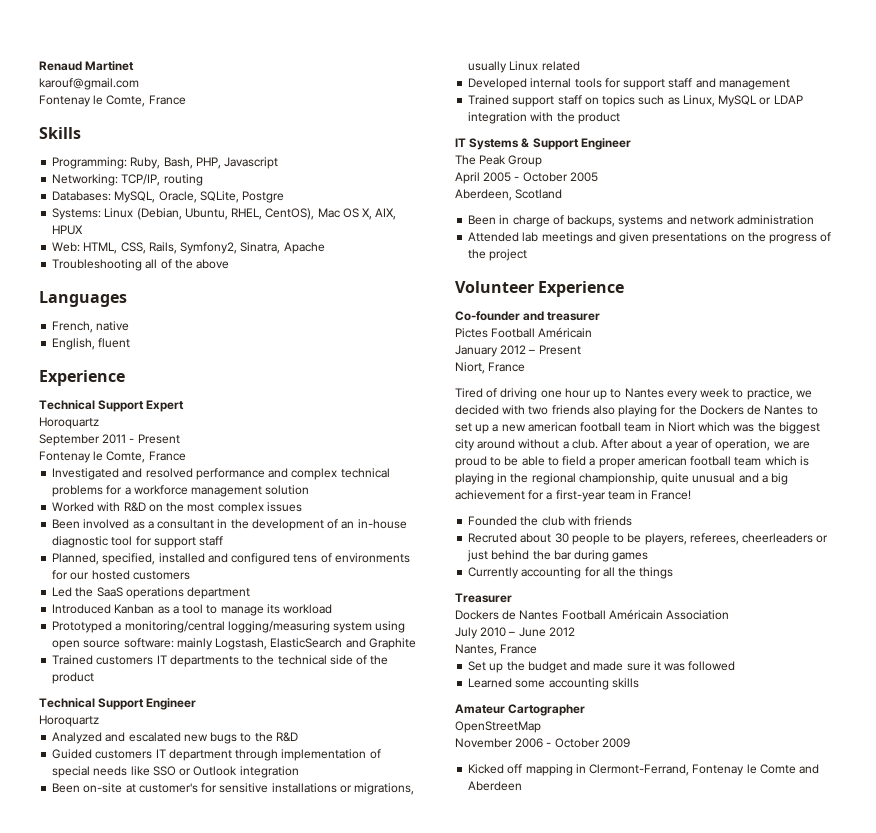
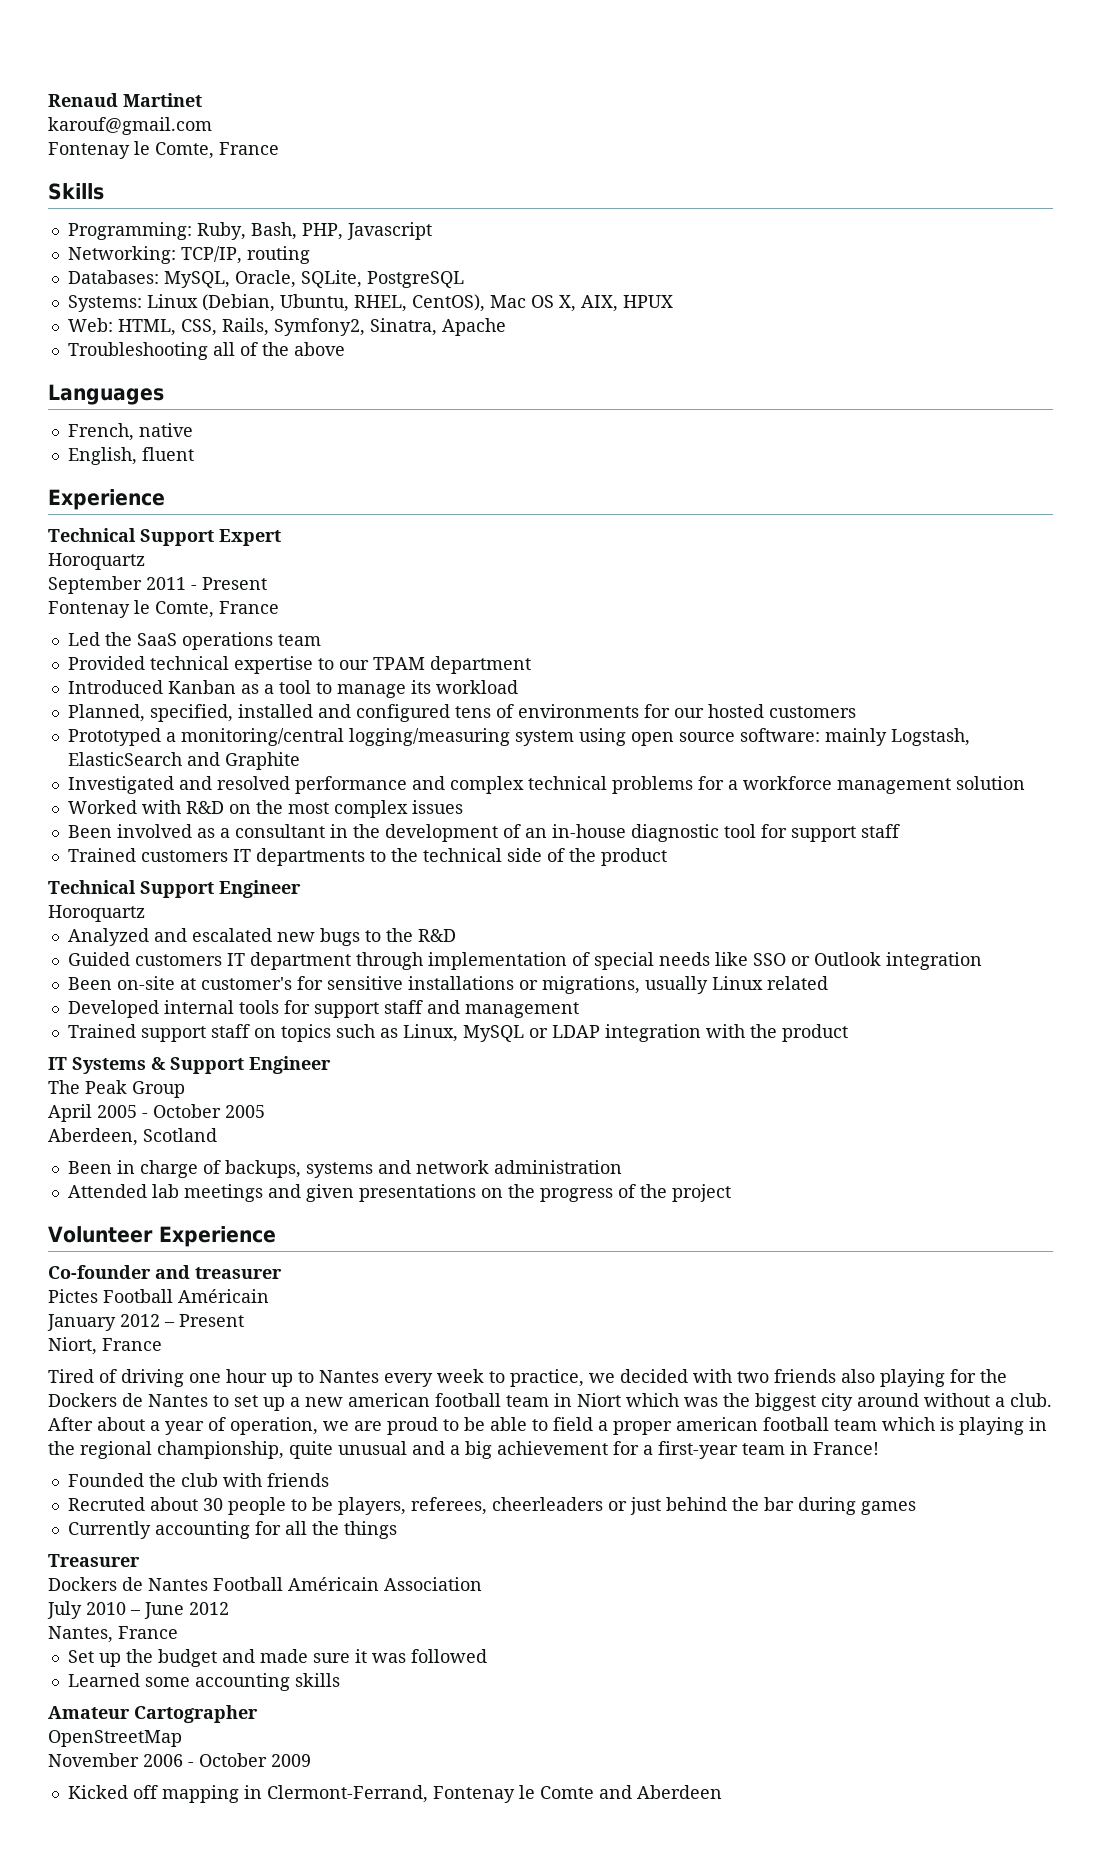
- Databases: MySQL, Oracle, SQLite, Postgre
+ Databases: MySQL, Oracle, SQLite, PostgreSQL
+ Led the SaaS operations team
+ Provided technical expertise to our TPAM department
+ Introduced Kanban as a tool to manage its workload
+ Planned, specified, installed and configured tens of environments for our hosted customers
+ Prototyped a monitoring/central logging/measuring system using open source software: mainly Logstash, ElasticSearch and Graphite
- Planned, specified, installed and configured tens of environments for our hosted customers
- Led the SaaS operations department
- Introduced Kanban as a tool to manage its workload
- Prototyped a monitoring/central logging/measuring system using open source software: mainly Logstash, ElasticSearch and Graphite

